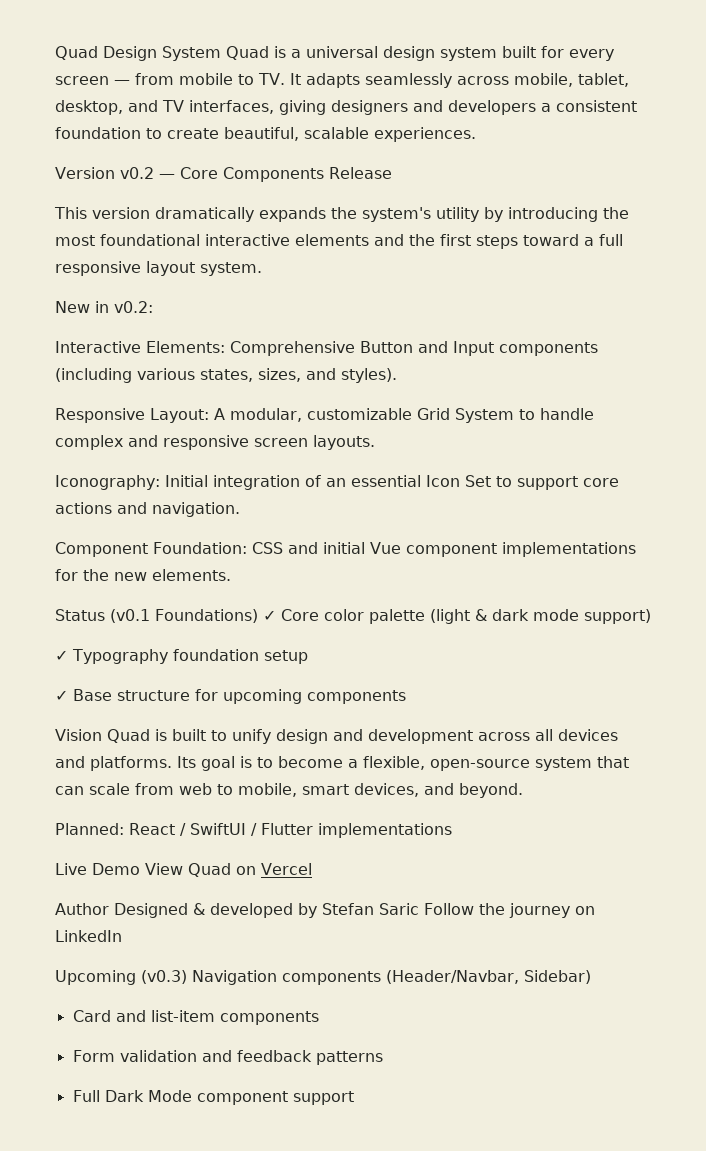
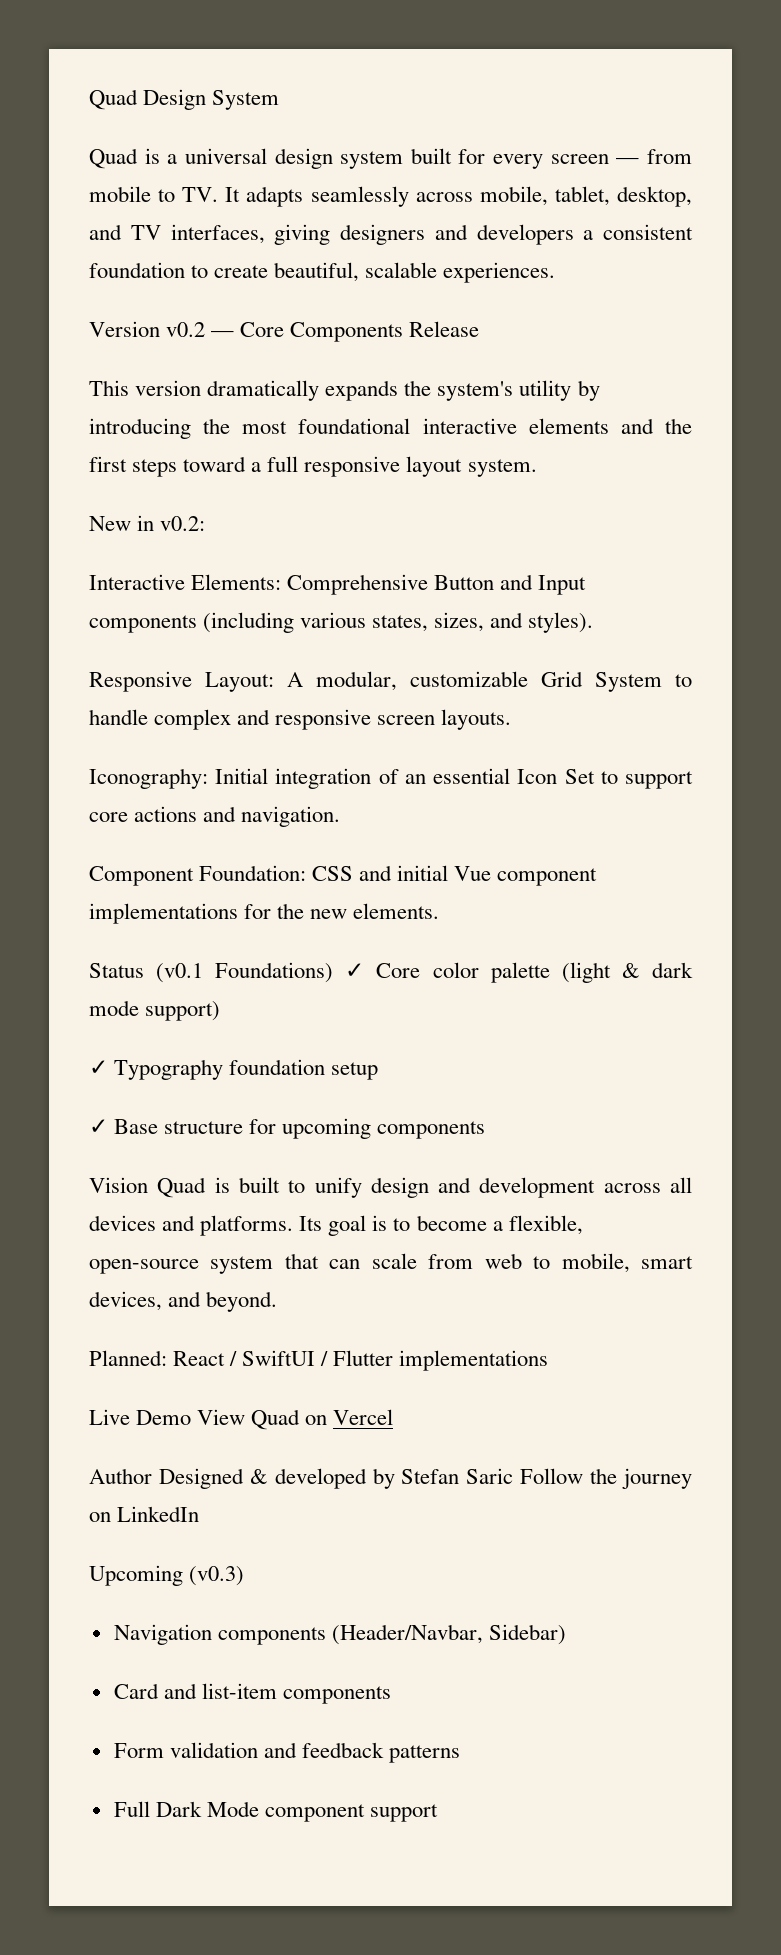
- Quad Design System Quad is a universal design system built for every screen — from mobile to TV. It adapts seamlessly across mobile, tablet, desktop, and TV interfaces, giving designers and developers a consistent foundation to create beautiful, scalable experiences.
+ Quad Design System
+ Quad is a universal design system built for every screen — from mobile to TV. It adapts seamlessly across mobile, tablet, desktop, and TV interfaces, giving designers and developers a consistent foundation to create beautiful, scalable experiences.
- Upcoming (v0.3) Navigation components (Header/Navbar, Sidebar)
+ Upcoming (v0.3)
+ Navigation components (Header/Navbar, Sidebar)

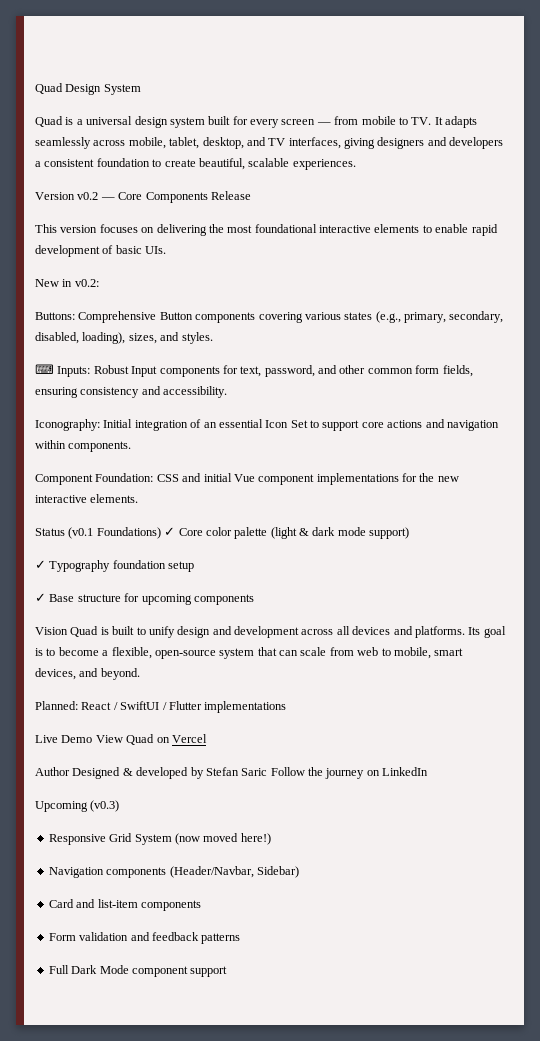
- This version dramatically expands the system's utility by introducing the most foundational interactive elements and the first steps toward a full responsive layout system.
+ This version focuses on delivering the most foundational interactive elements to enable rapid development of basic UIs.
  New in v0.2:
- Interactive Elements: Comprehensive Button and Input components (including various states, sizes, and styles).
- Responsive Layout: A modular, customizable Grid System to handle complex and responsive screen layouts.
+ Buttons: Comprehensive Button components covering various states (e.g., primary, secondary, disabled, loading), sizes, and styles.
+ ⌨ Inputs: Robust Input components for text, password, and other common form fields, ensuring consistency and accessibility.
- Iconography: Initial integration of an essential Icon Set to support core actions and navigation.
+ Iconography: Initial integration of an essential Icon Set to support core actions and navigation within components.
- Component Foundation: CSS and initial Vue component implementations for the new elements.
+ Component Foundation: CSS and initial Vue component implementations for the new interactive elements.
+ Responsive Grid System (now moved here!)

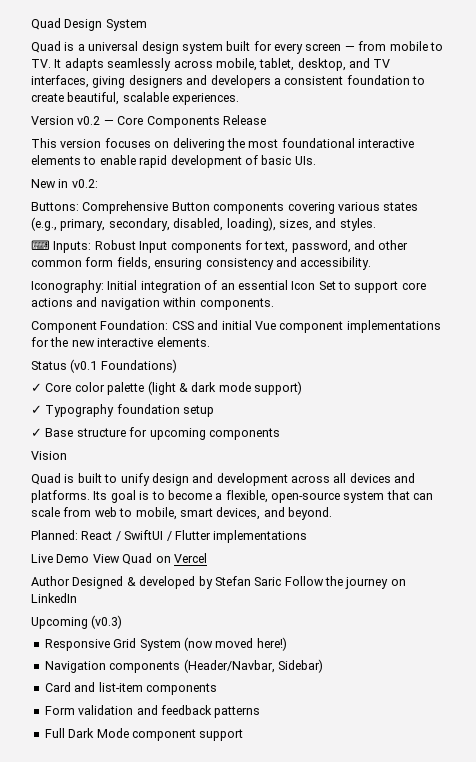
- Status (v0.1 Foundations) ✓ Core color palette (light & dark mode support)
+ Status (v0.1 Foundations)
+ ✓ Core color palette (light & dark mode support)
- Vision Quad is built to unify design and development across all devices and platforms.
+ Vision
+ Quad is built to unify design and development across all devices and platforms.

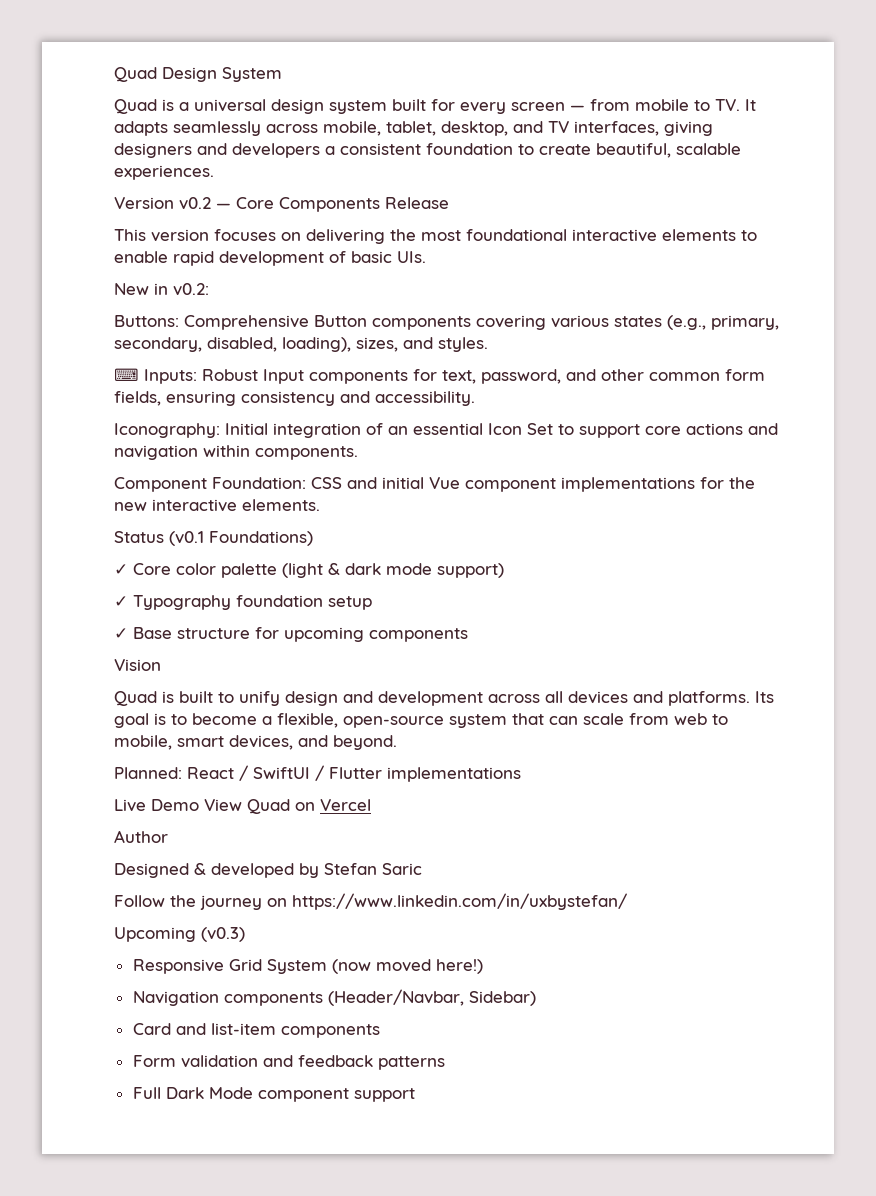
- Author Designed & developed by Stefan Saric Follow the journey on LinkedIn
+ Author
+ Designed & developed by Stefan Saric
+ Follow the journey on https://www.linkedin.com/in/uxbystefan/

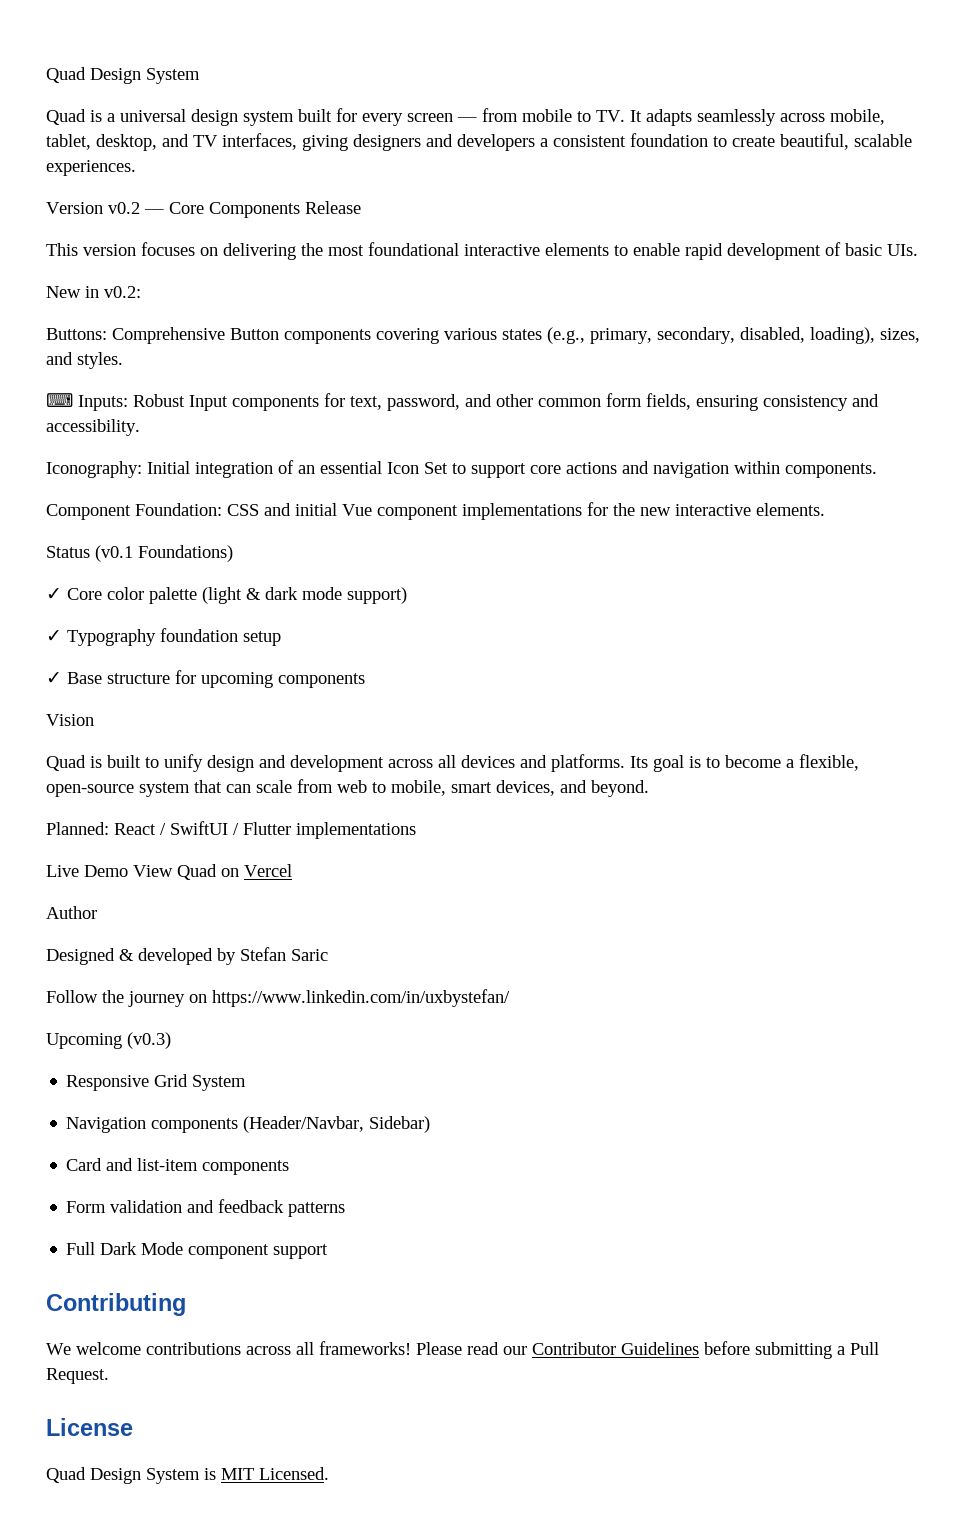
- Responsive Grid System (now moved here!)
+ Responsive Grid System
+ Contributing
+ We welcome contributions across all frameworks! Please read our Contributor Guidelines before submitting a Pull Request.
+ License
+ Quad Design System is MIT Licensed.

